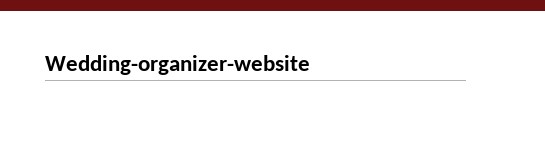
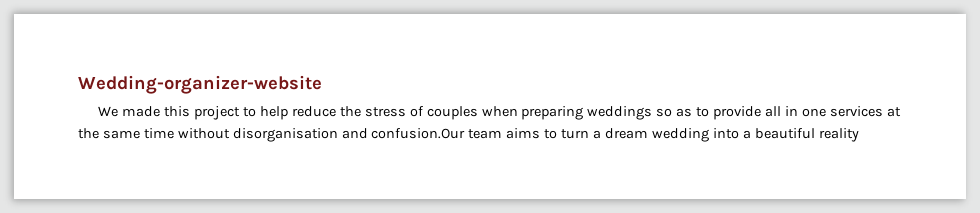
+ We made this project to help reduce the stress of couples when preparing weddings so as to provide all in one services at the same time without disorganisation and confusion.Our team aims to turn a dream wedding into a beautiful reality

